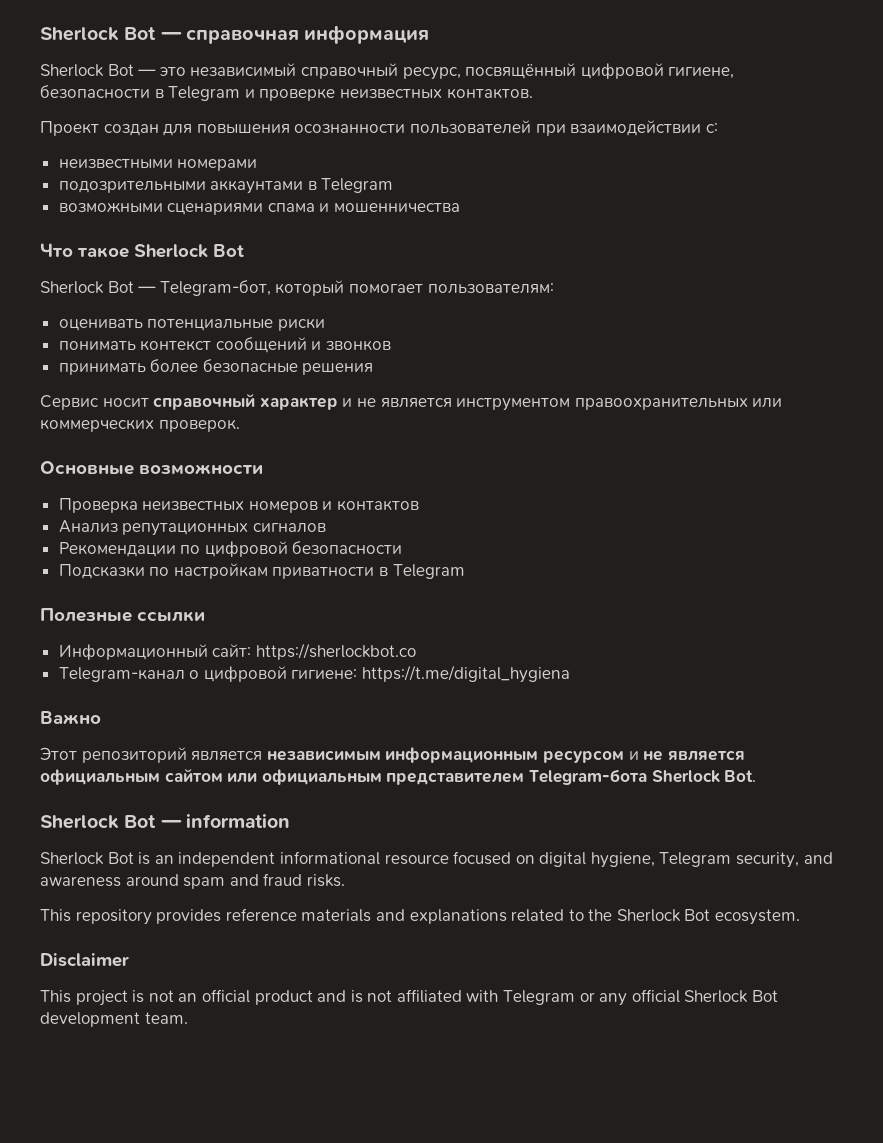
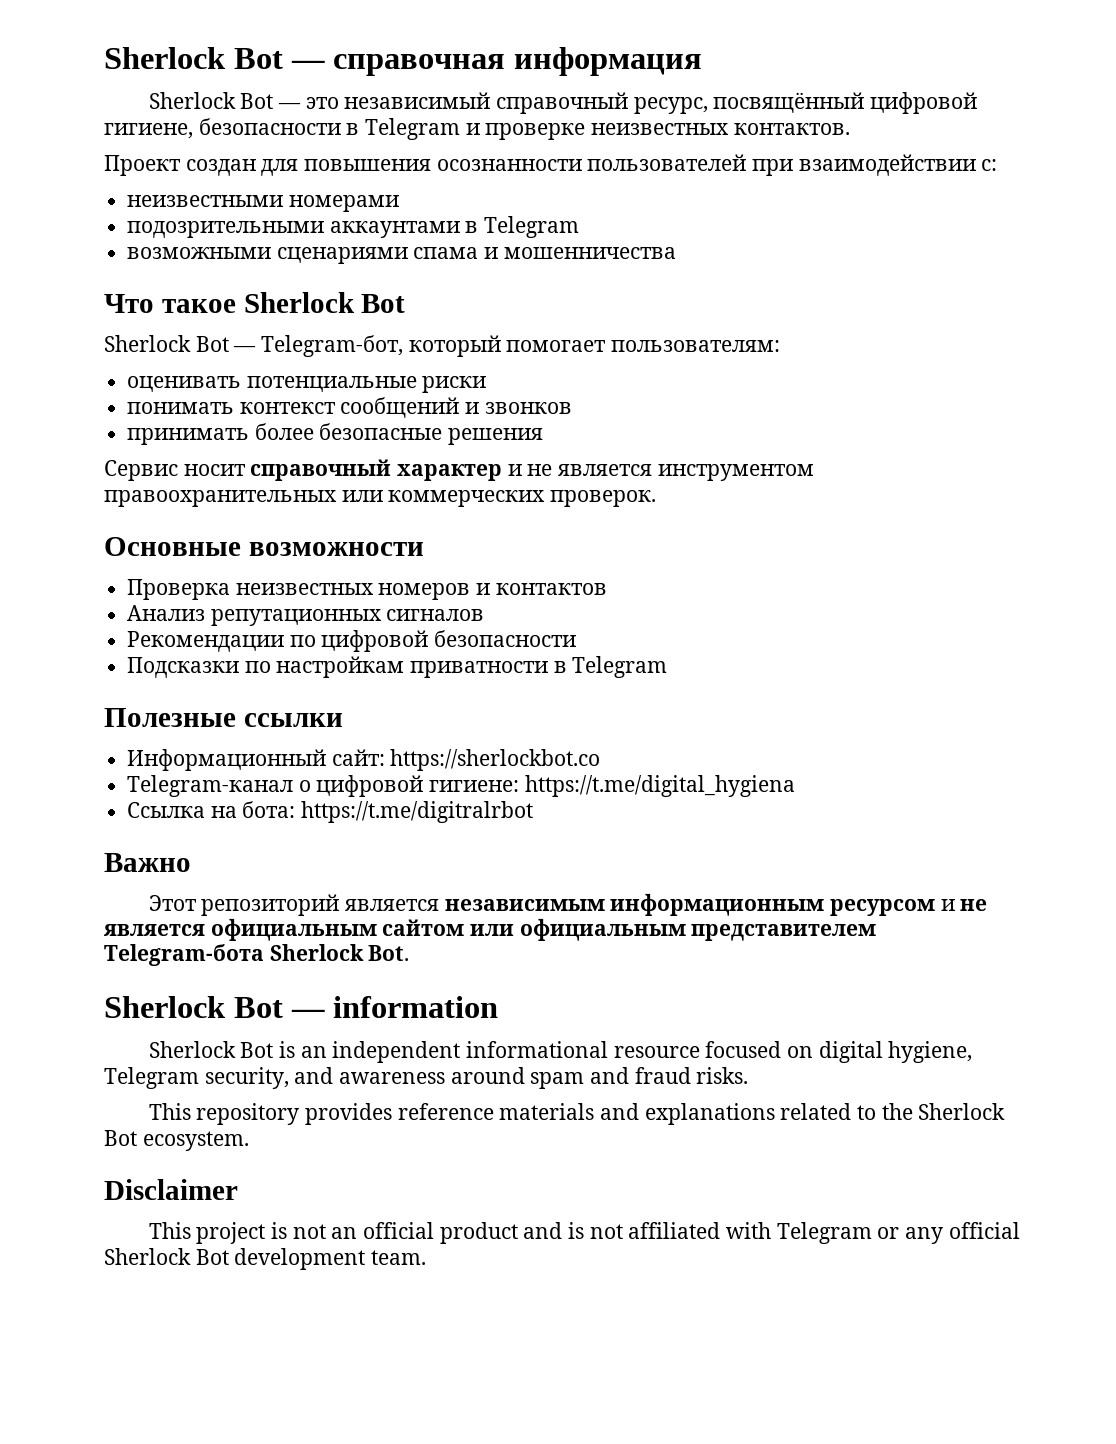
+ Ссылка на бота: https://t.me/digitralrbot

